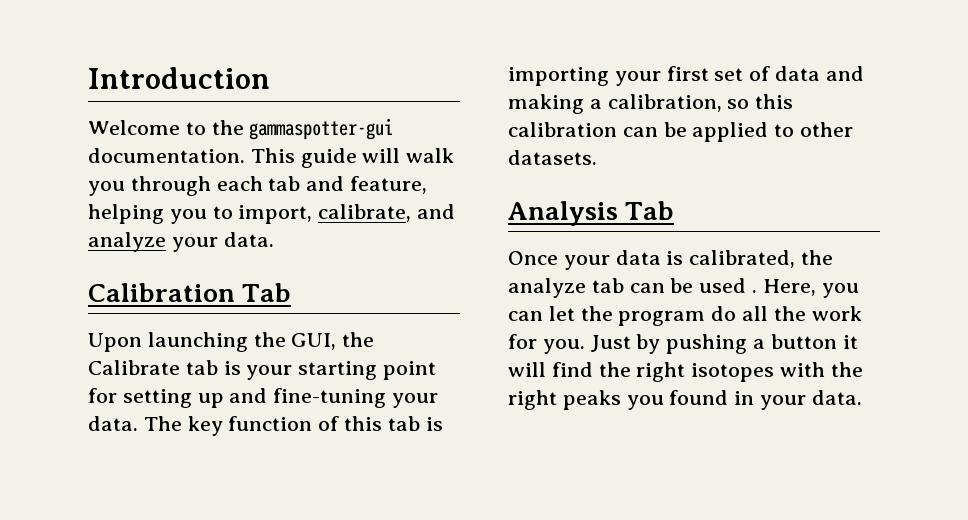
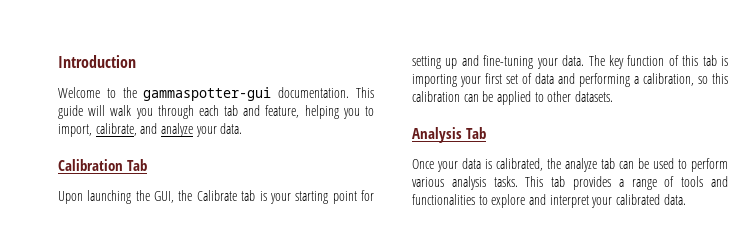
- The key function of this tab is importing your first set of data and making a calibration, so this calibration can be applied to other datasets.
+ The key function of this tab is importing your first set of data and performing a calibration, so this calibration can be applied to other datasets.
- Once your data is calibrated, the analyze tab can be used . Here, you can let the program do all the work for you. Just by pushing a button it will find the right isotopes with the right peaks you found in your data.
+ Once your data is calibrated, the analyze tab can be used to perform various analysis tasks. This tab provides a range of tools and functionalities to explore and interpret your calibrated data.

